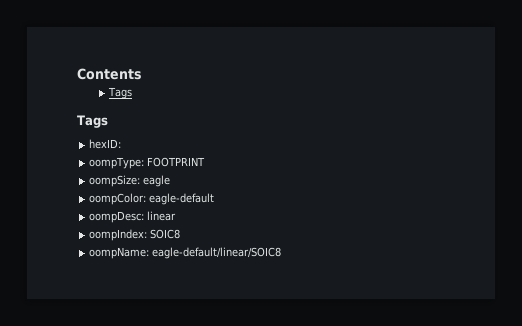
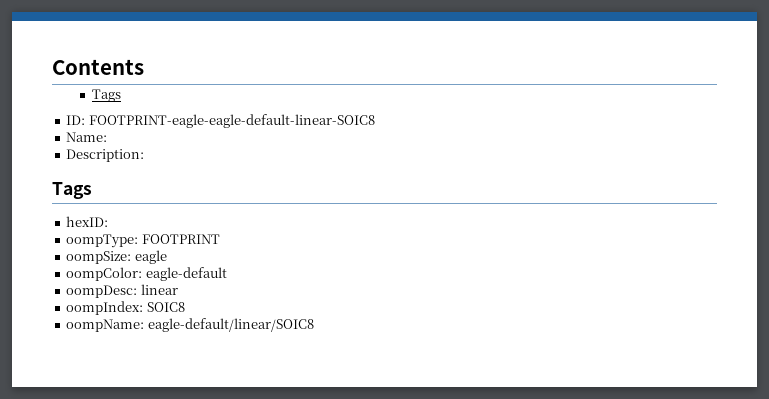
+ ID: FOOTPRINT-eagle-eagle-default-linear-SOIC8
+ Name:
+ Description:

